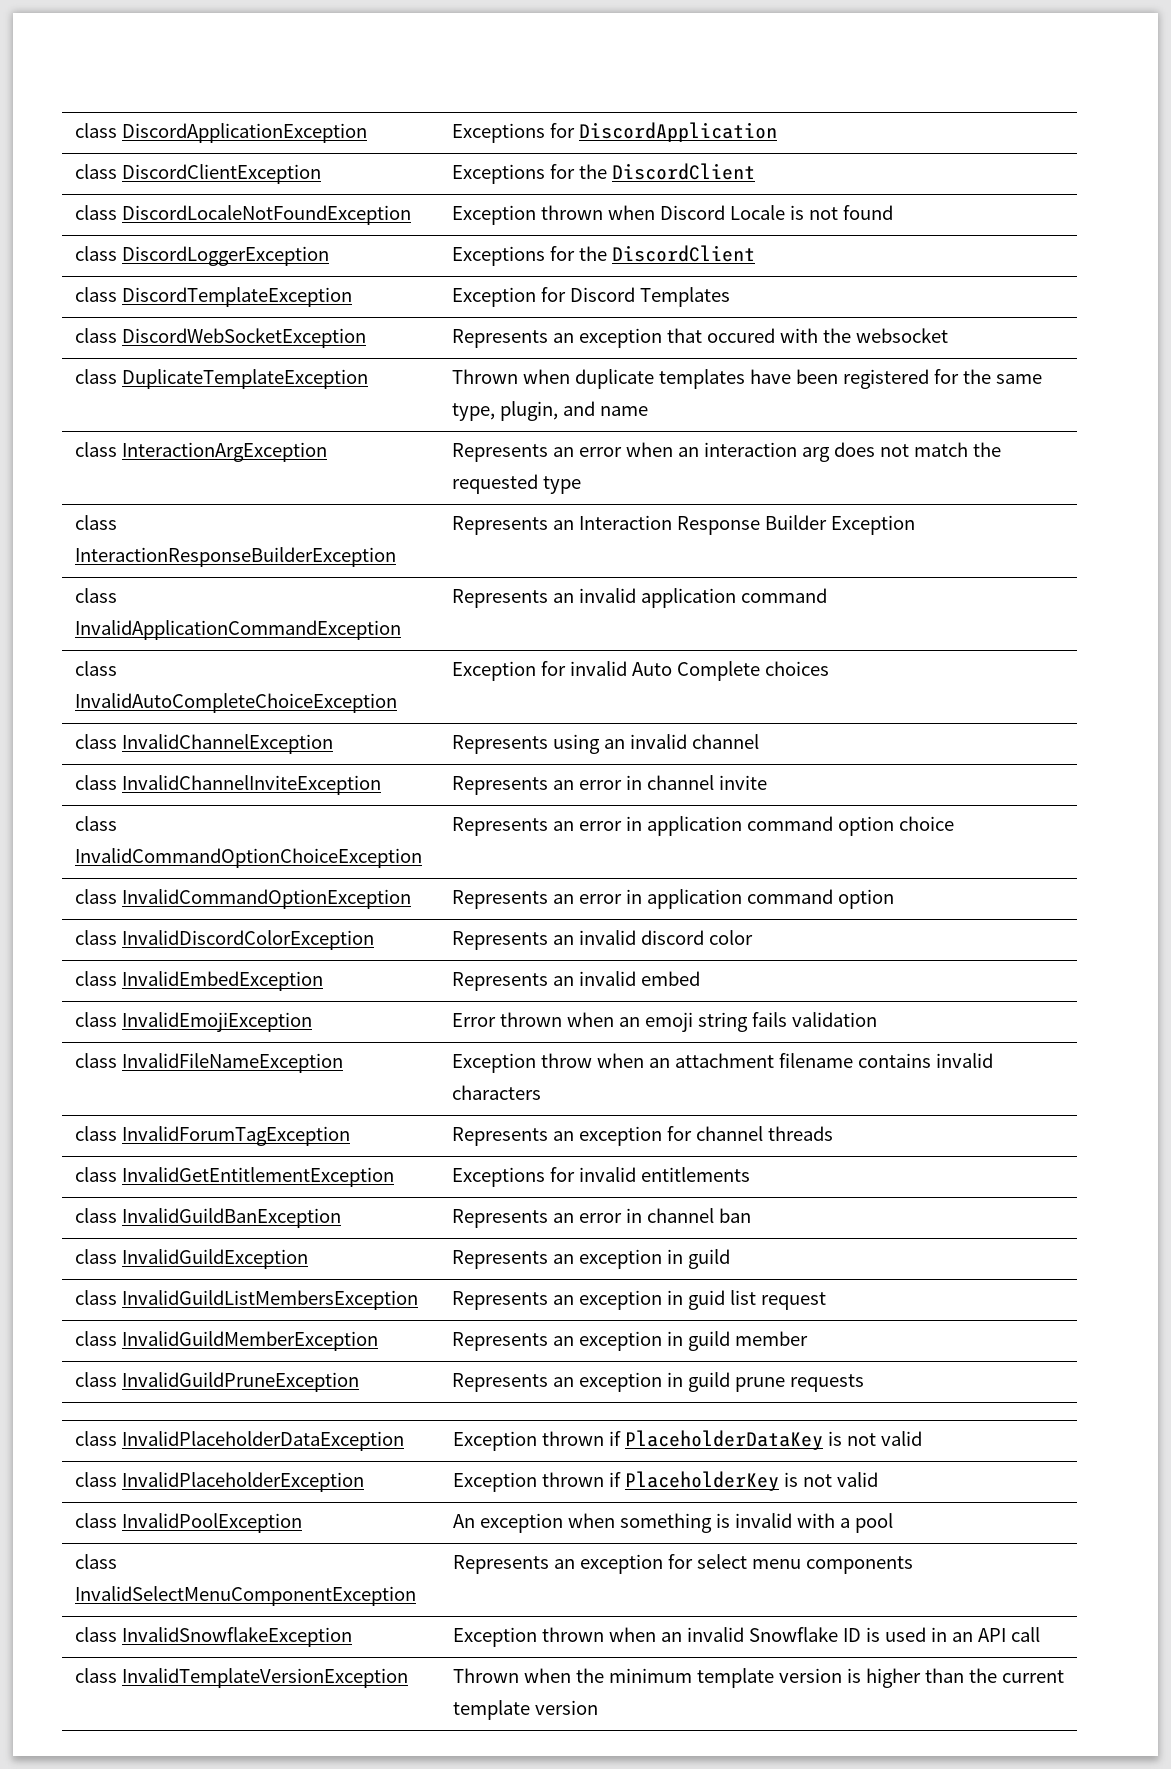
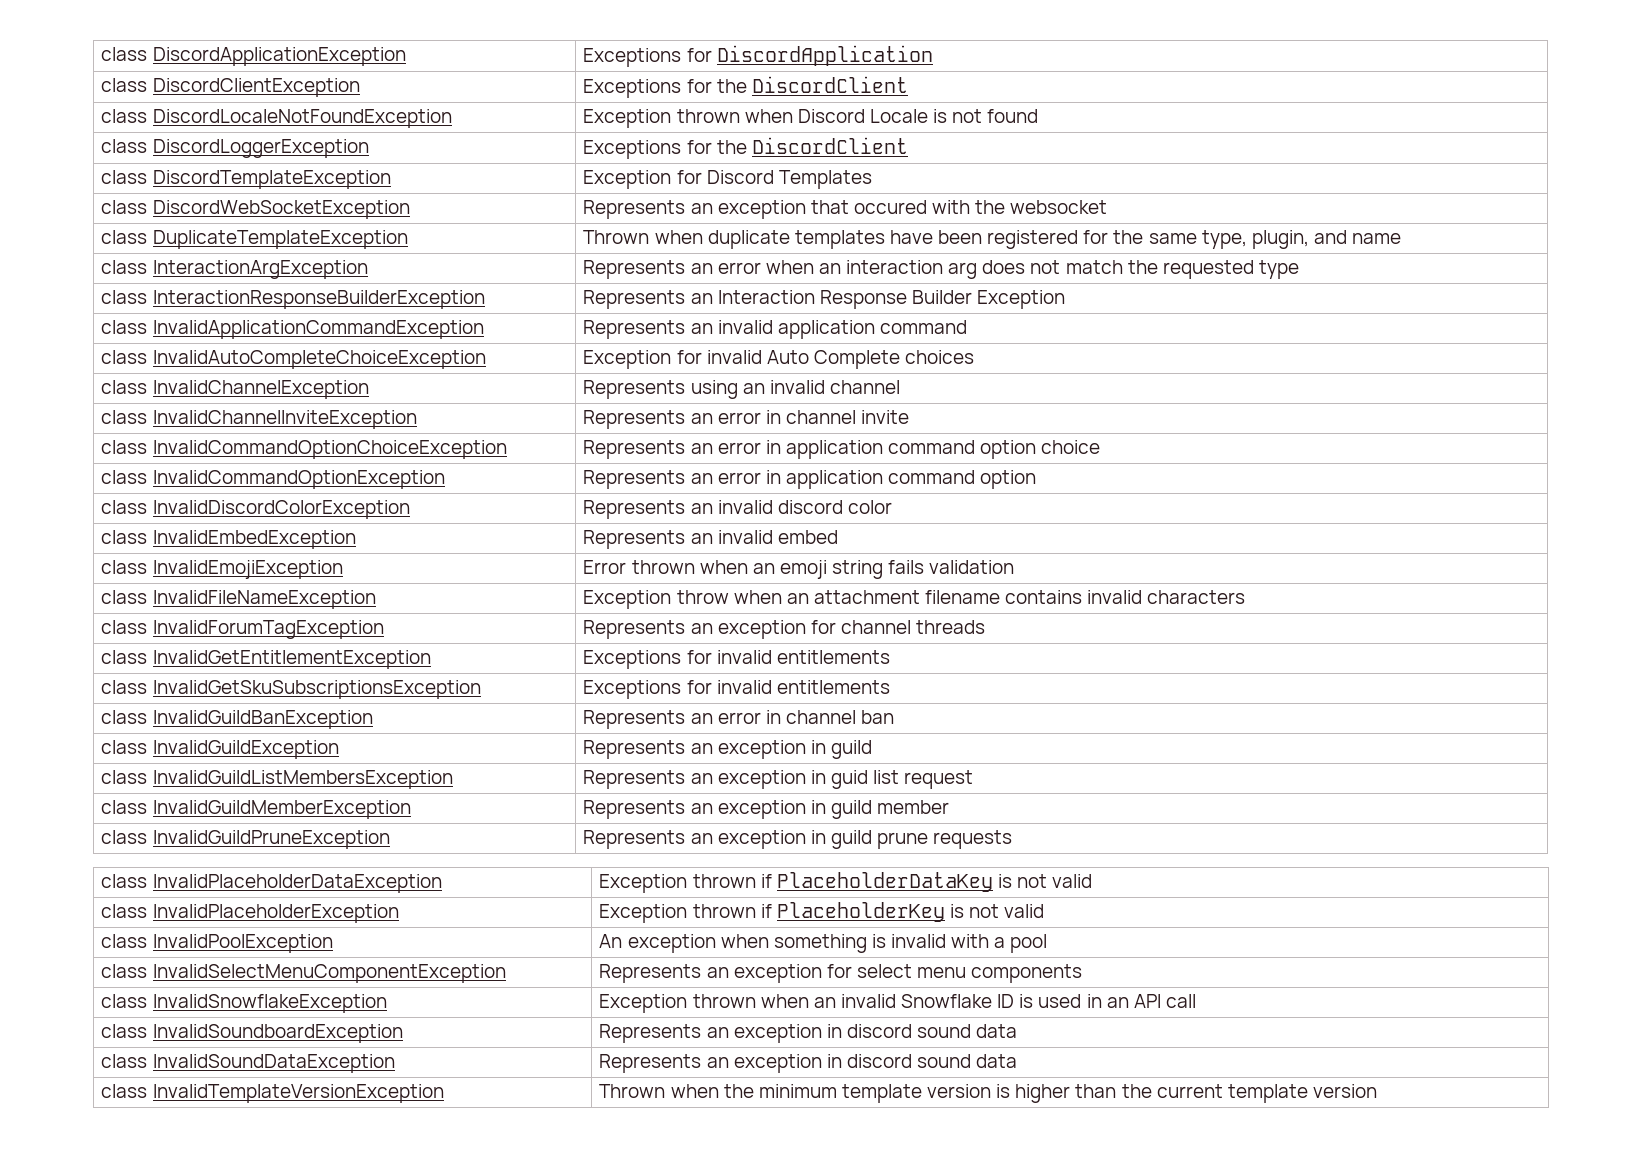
+ class InvalidGetSkuSubscriptionsException | Exceptions for invalid entitlements
+ class InvalidSoundboardException | Represents an exception in discord sound data
+ class InvalidSoundDataException | Represents an exception in discord sound data

